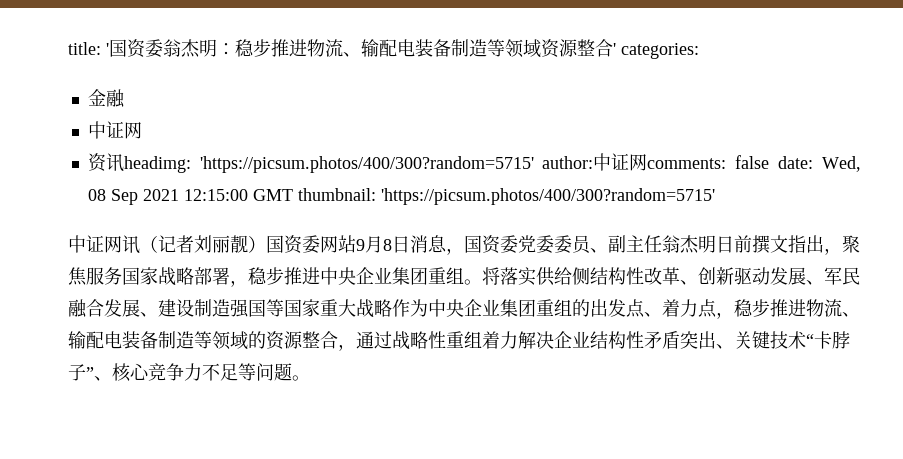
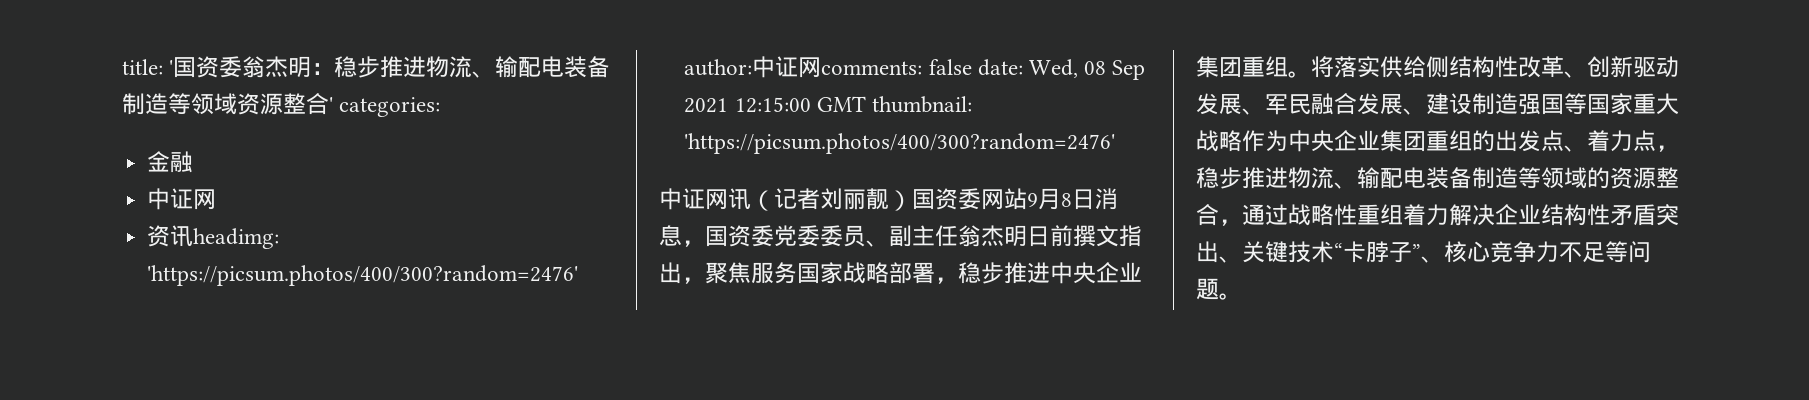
- 资讯headimg: 'https://picsum.photos/400/300?random=5715' author:中证网comments: false date: Wed, 08 Sep 2021 12:15:00 GMT thumbnail: 'https://picsum.photos/400/300?random=5715'
+ 资讯headimg: 'https://picsum.photos/400/300?random=2476' author:中证网comments: false date: Wed, 08 Sep 2021 12:15:00 GMT thumbnail: 'https://picsum.photos/400/300?random=2476'

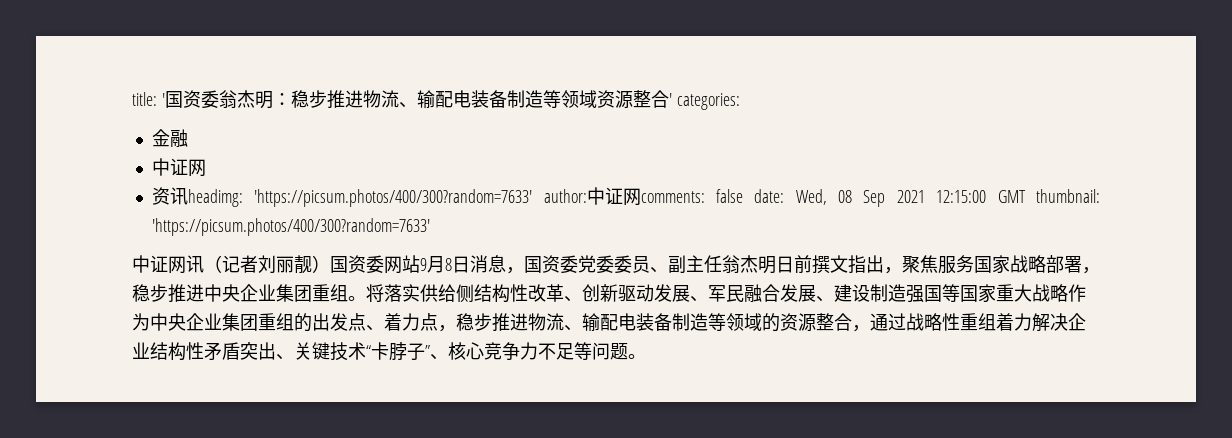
- 资讯headimg: 'https://picsum.photos/400/300?random=2476' author:中证网comments: false date: Wed, 08 Sep 2021 12:15:00 GMT thumbnail: 'https://picsum.photos/400/300?random=2476'
+ 资讯headimg: 'https://picsum.photos/400/300?random=7633' author:中证网comments: false date: Wed, 08 Sep 2021 12:15:00 GMT thumbnail: 'https://picsum.photos/400/300?random=7633'

